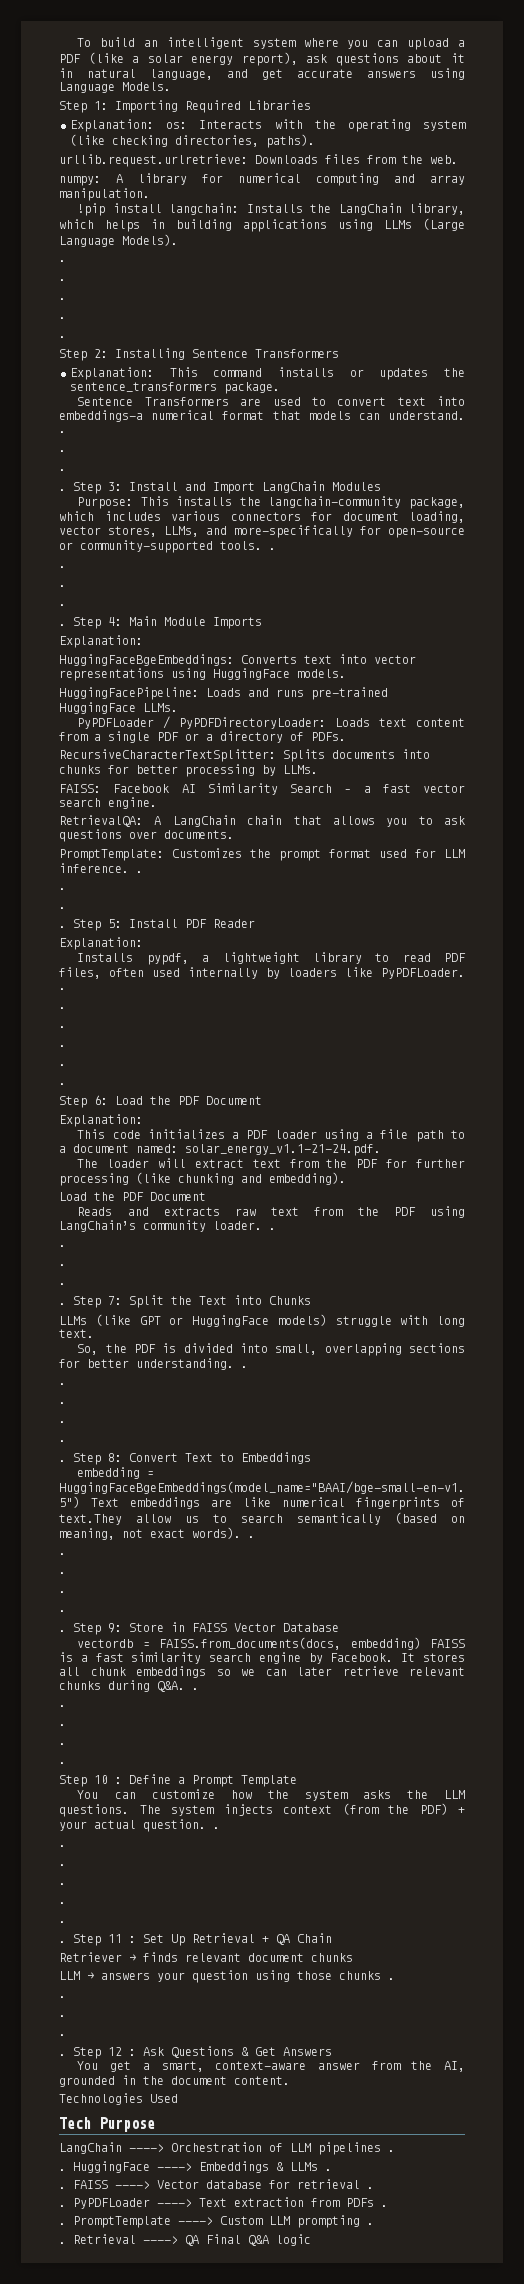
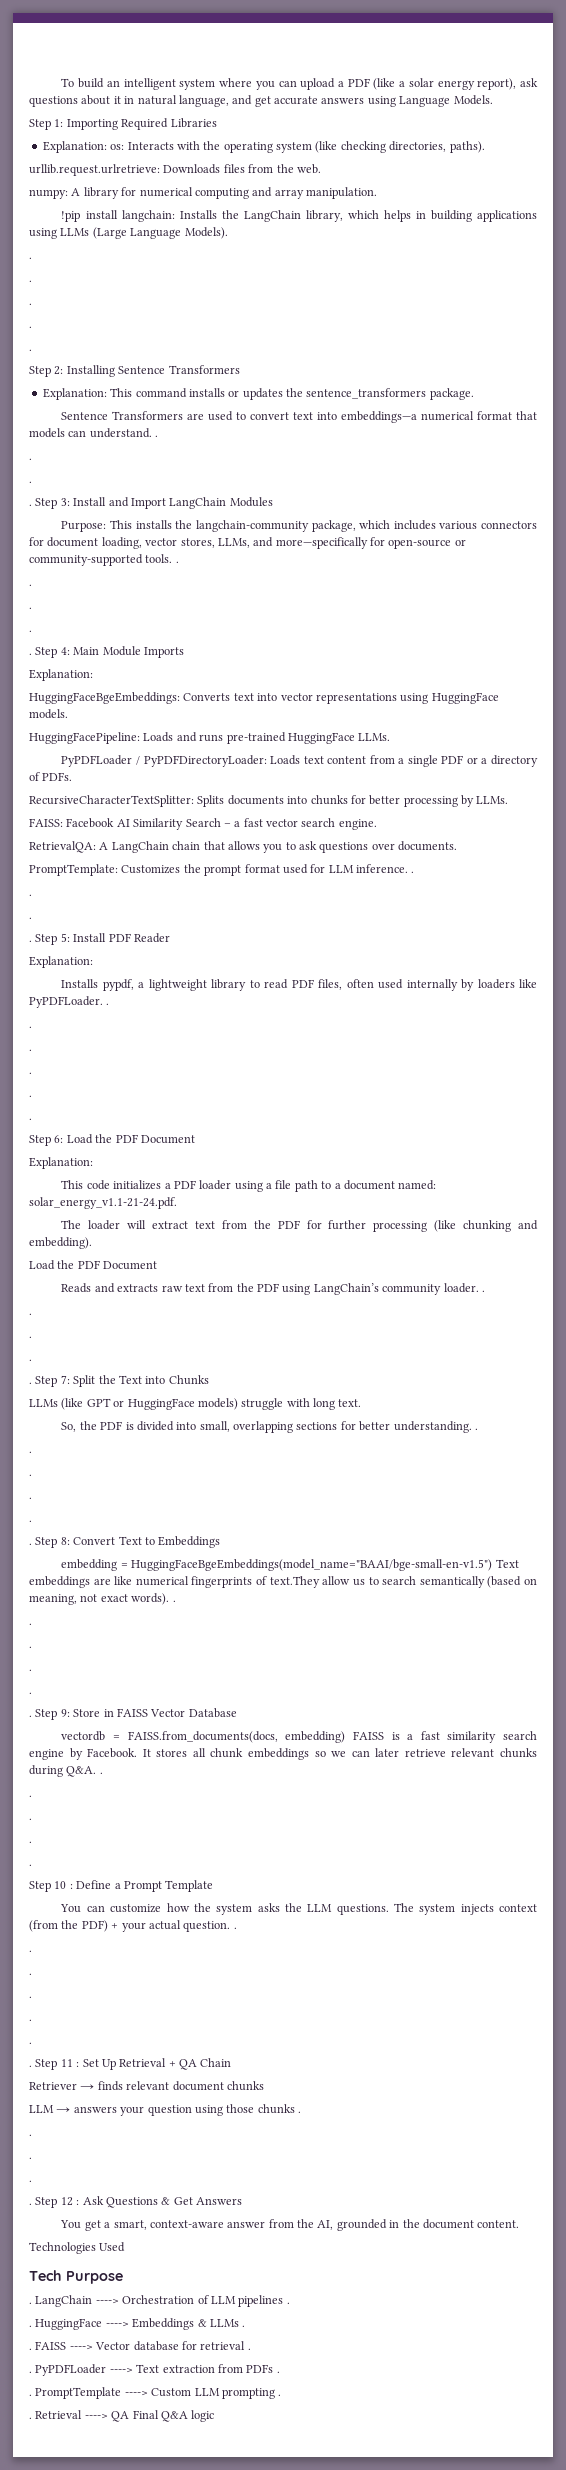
  Tech Purpose
- LangChain ----> Orchestration of LLM pipelines .
+ . LangChain ----> Orchestration of LLM pipelines .

